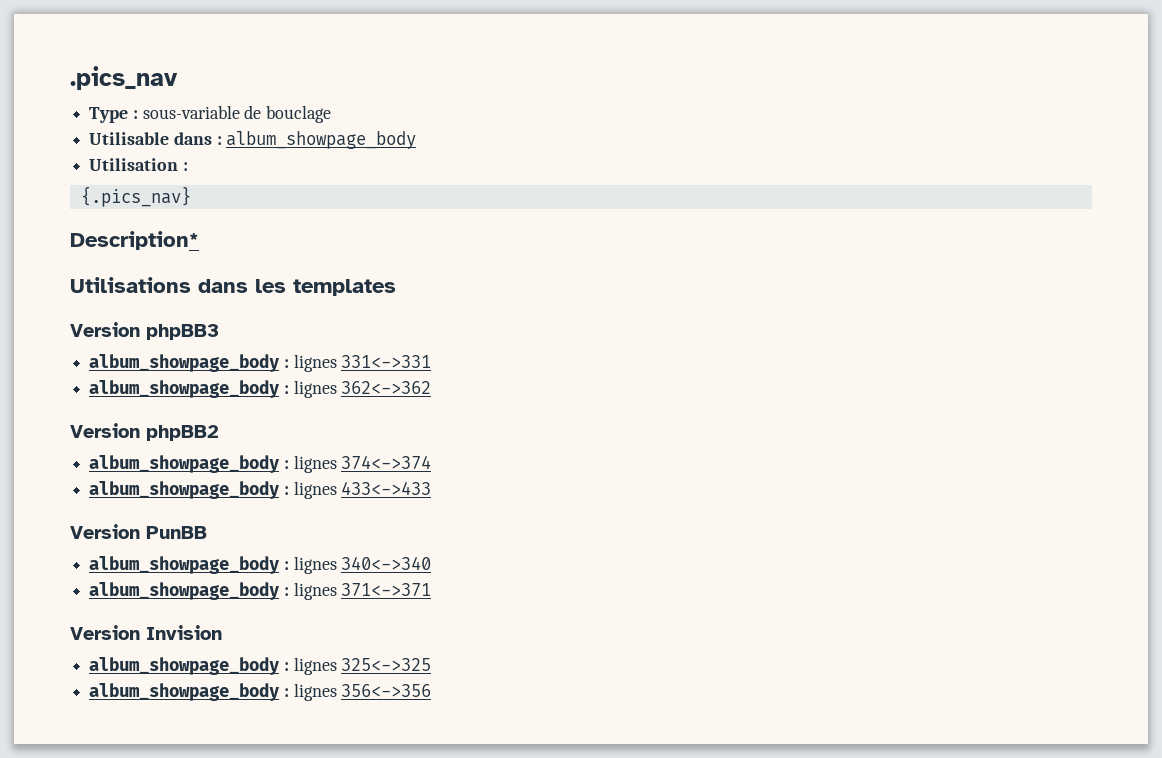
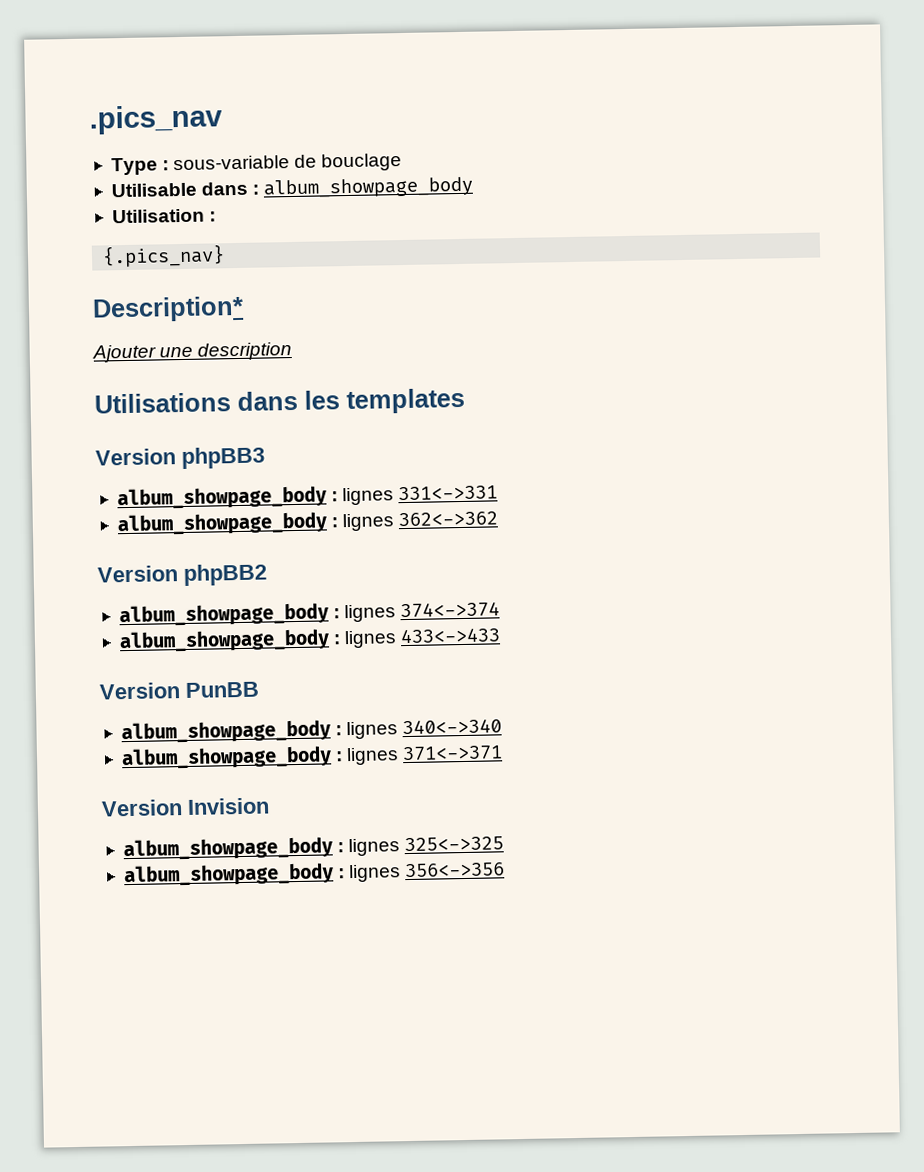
+ Ajouter une description

